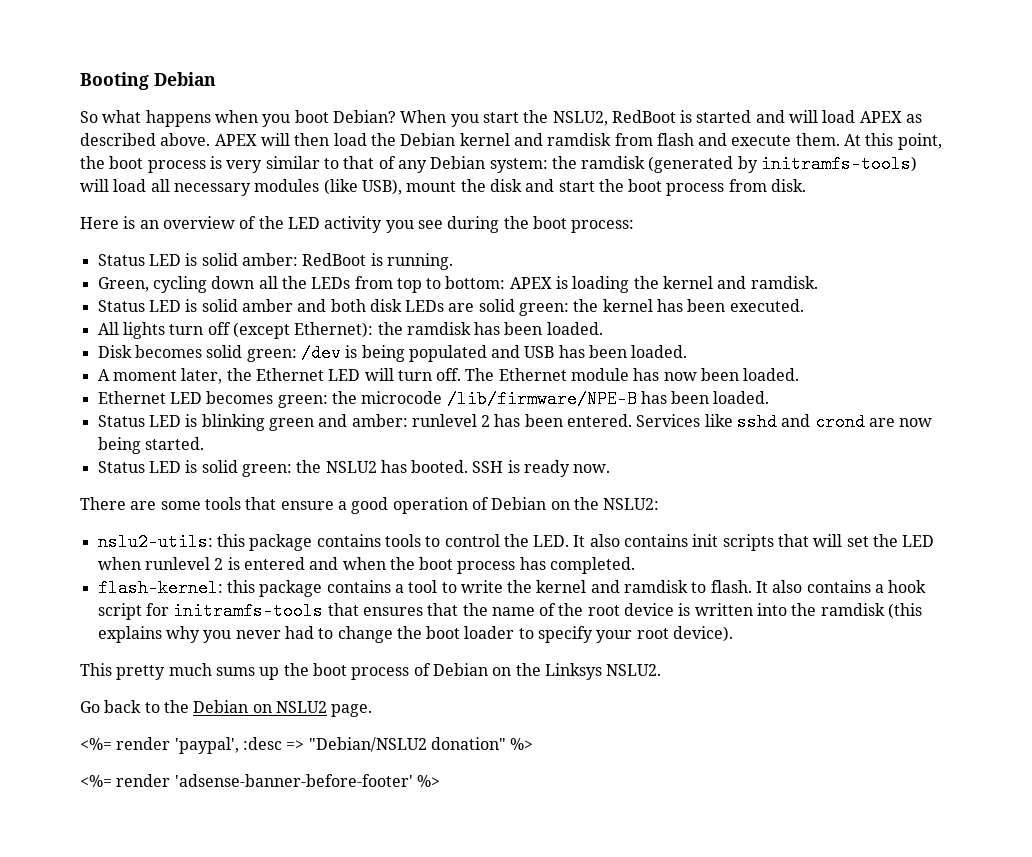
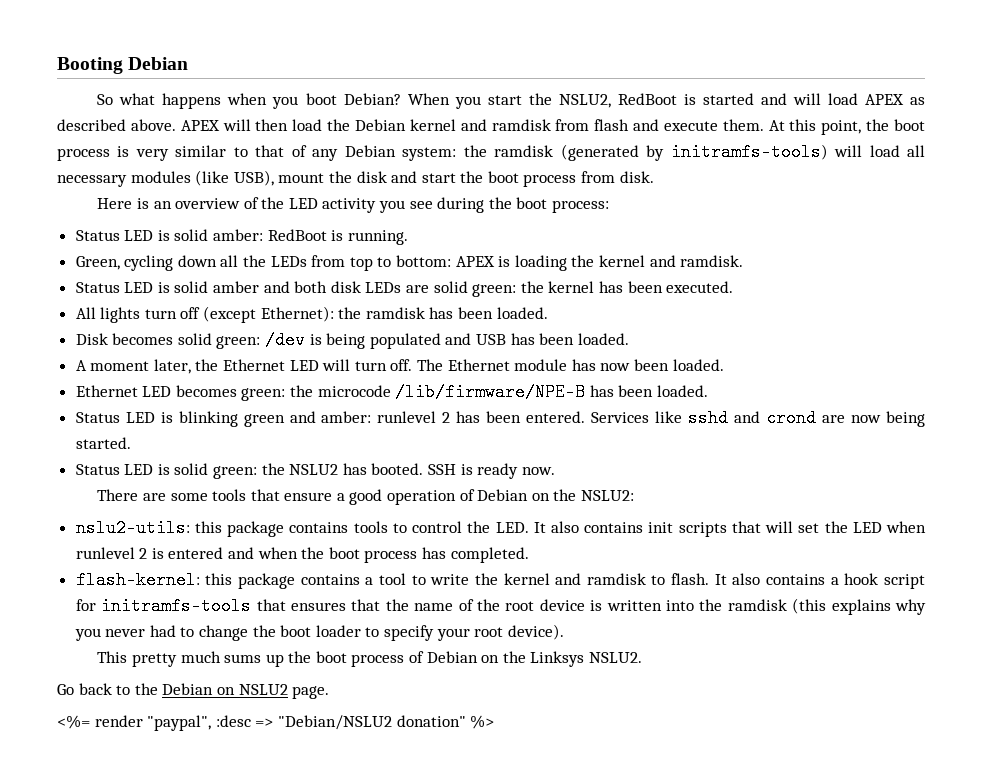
- <%= render 'paypal', :desc => "Debian/NSLU2 donation" %>
+ <%= render "paypal", :desc => "Debian/NSLU2 donation" %>
- <%= render 'adsense-banner-before-footer' %>

